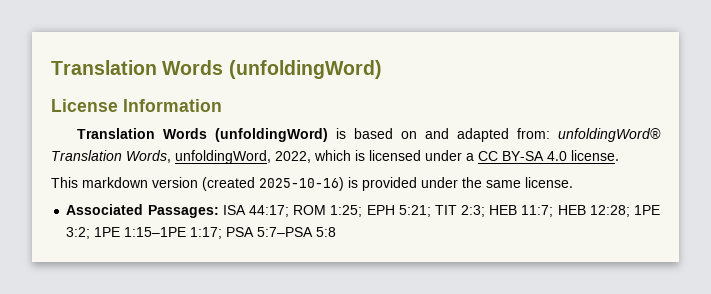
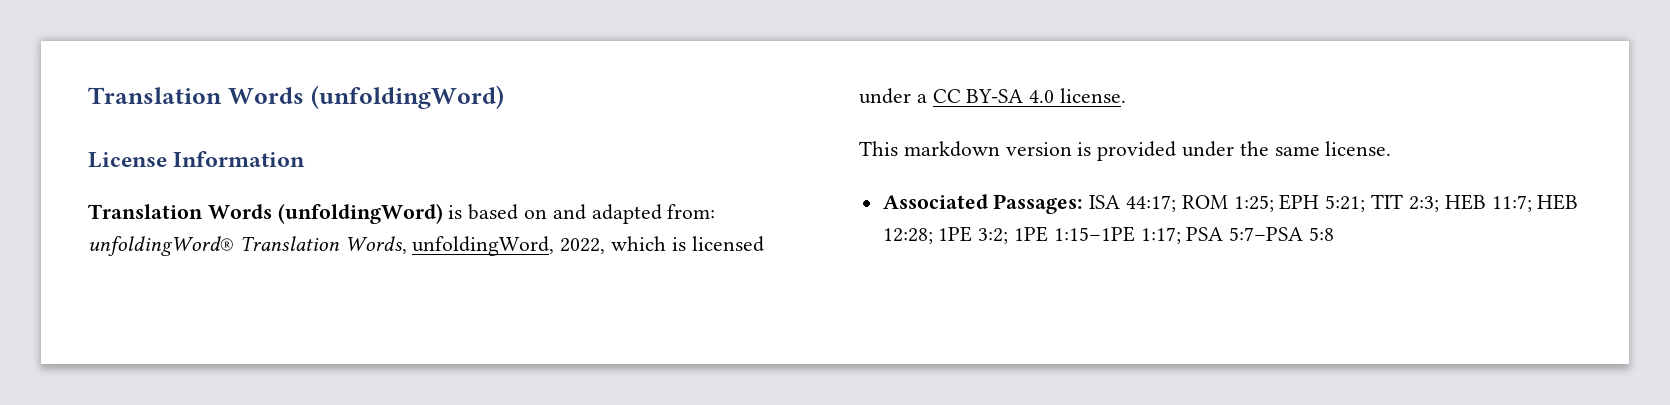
- This markdown version (created 2025-10-16) is provided under the same license.
+ This markdown version is provided under the same license.

